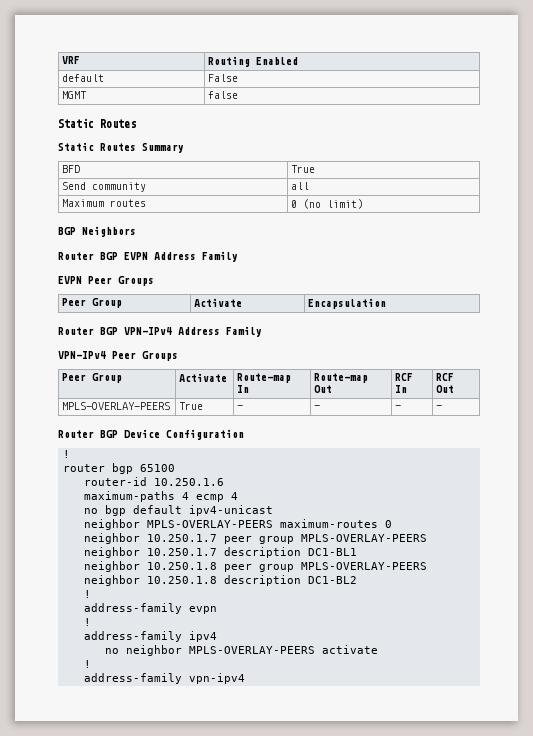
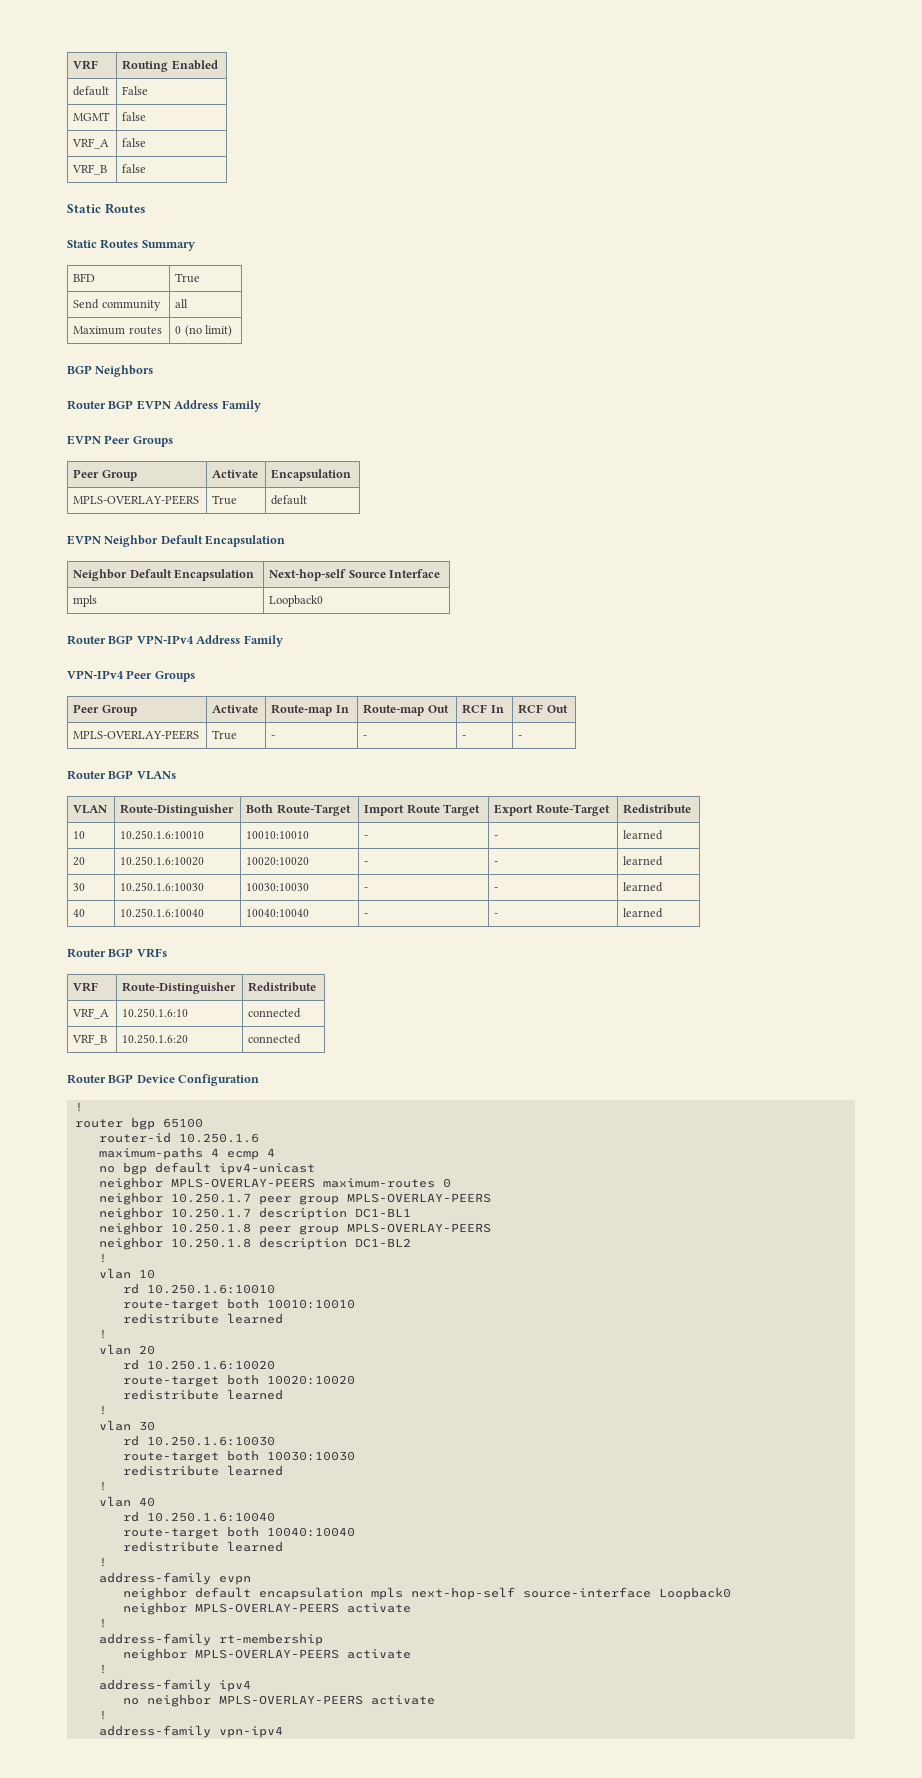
+ VRF_A | false
+ VRF_B | false
+ MPLS-OVERLAY-PEERS | True | default
+ EVPN Neighbor Default Encapsulation
+ Neighbor Default Encapsulation | Next-hop-self Source Interface
+ mpls | Loopback0
+ Router BGP VLANs
+ VLAN | Route-Distinguisher | Both Route-Target | Import Route Target | Export Route-Target | Redistribute
+ 10 | 10.250.1.6:10010 | 10010:10010 | - | - | learned
+ 20 | 10.250.1.6:10020 | 10020:10020 | - | - | learned
+ 30 | 10.250.1.6:10030 | 10030:10030 | - | - | learned
+ 40 | 10.250.1.6:10040 | 10040:10040 | - | - | learned
+ Router BGP VRFs
+ VRF | Route-Distinguisher | Redistribute
+ VRF_A | 10.250.1.6:10 | connected
+ VRF_B | 10.250.1.6:20 | connected
+ vlan 10
+ rd 10.250.1.6:10010
+ route-target both 10010:10010
+ redistribute learned
+ !
+ vlan 20
+ rd 10.250.1.6:10020
+ route-target both 10020:10020
+ redistribute learned
+ !
+ vlan 30
+ rd 10.250.1.6:10030
+ route-target both 10030:10030
+ redistribute learned
+ !
+ vlan 40
+ rd 10.250.1.6:10040
+ route-target both 10040:10040
+ redistribute learned
+ !
  address-family evpn
+ neighbor default encapsulation mpls next-hop-self source-interface Loopback0
+ neighbor MPLS-OVERLAY-PEERS activate
+ !
+ address-family rt-membership
+ neighbor MPLS-OVERLAY-PEERS activate

